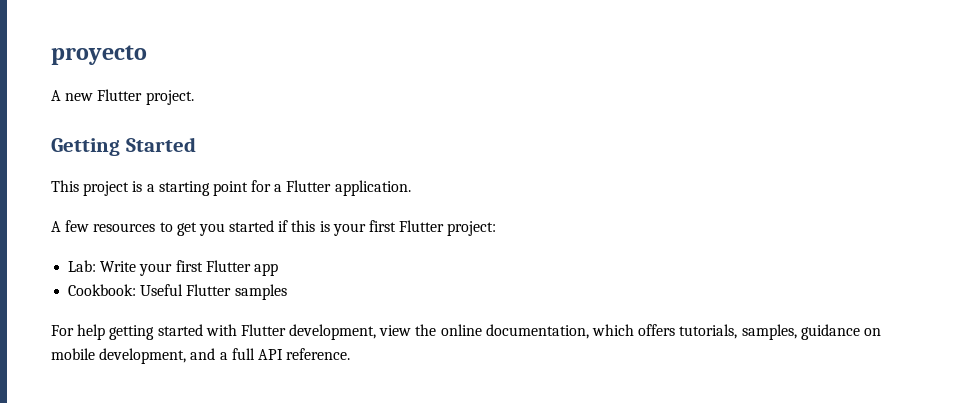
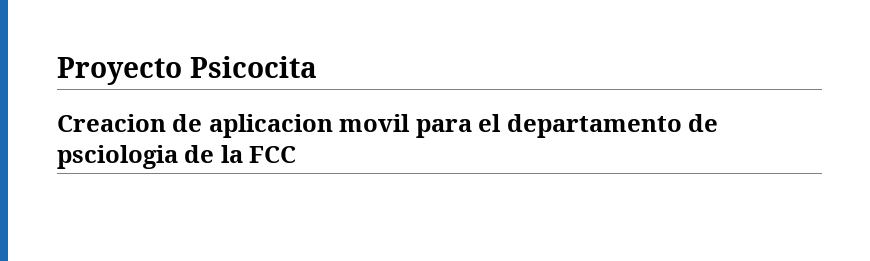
- proyecto
- A new Flutter project.
- Getting Started
- This project is a starting point for a Flutter application.
- A few resources to get you started if this is your first Flutter project:
- Lab: Write your first Flutter app
- Cookbook: Useful Flutter samples
- For help getting started with Flutter development, view the online documentation, which offers tutorials, samples, guidance on mobile development, and a full API reference.
+ Proyecto Psicocita
+ Creacion de aplicacion movil para el departamento de psciologia de la FCC

